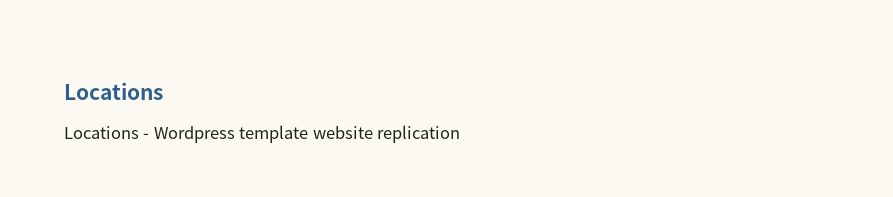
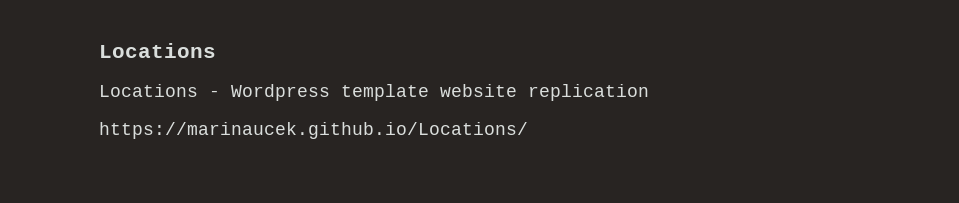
+ https://marinaucek.github.io/Locations/

